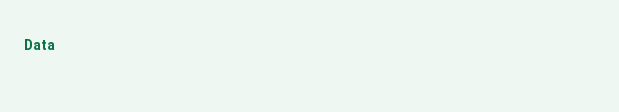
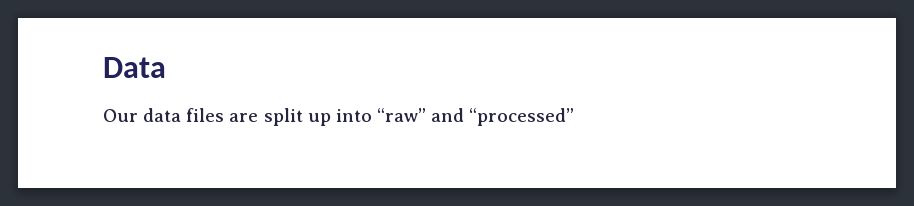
+ Our data files are split up into “raw” and “processed”

